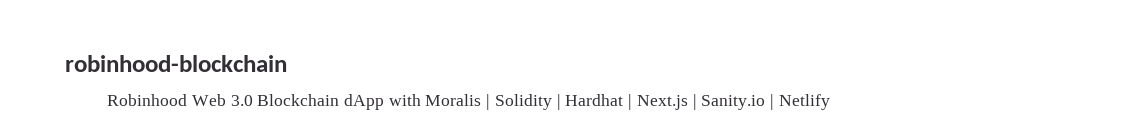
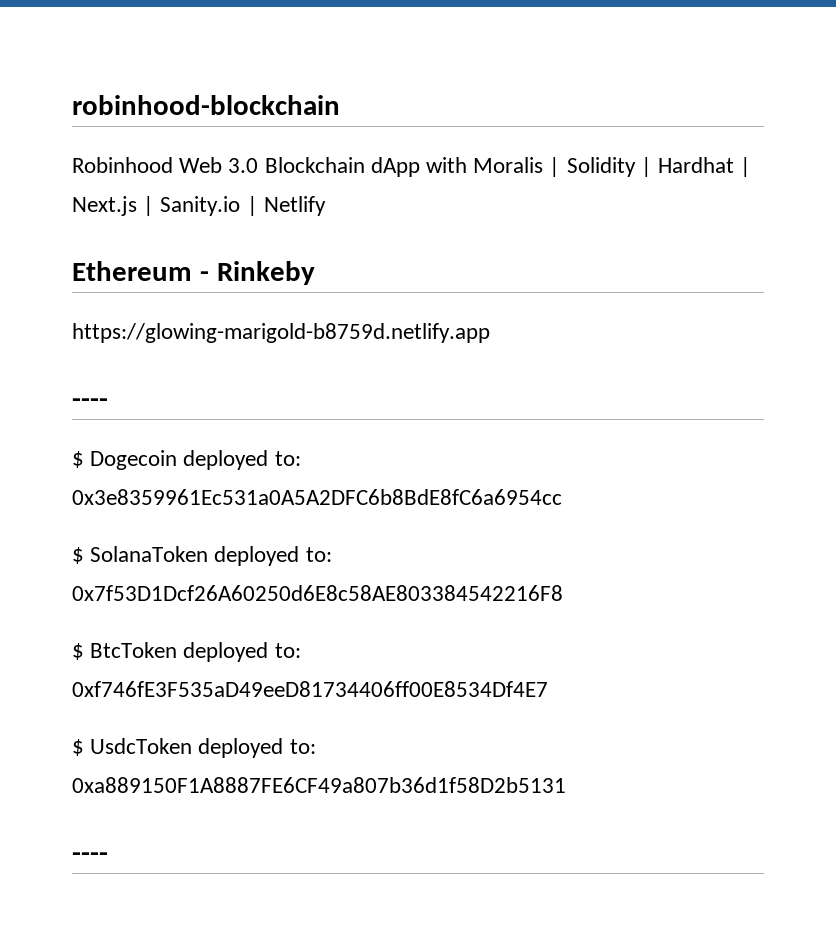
+ Ethereum - Rinkeby
+ https://glowing-marigold-b8759d.netlify.app
+ ----
+ $ Dogecoin deployed to: 0x3e8359961Ec531a0A5A2DFC6b8BdE8fC6a6954cc
+ $ SolanaToken deployed to: 0x7f53D1Dcf26A60250d6E8c58AE803384542216F8
+ $ BtcToken deployed to: 0xf746fE3F535aD49eeD81734406ff00E8534Df4E7
+ $ UsdcToken deployed to: 0xa889150F1A8887FE6CF49a807b36d1f58D2b5131
+ ----

